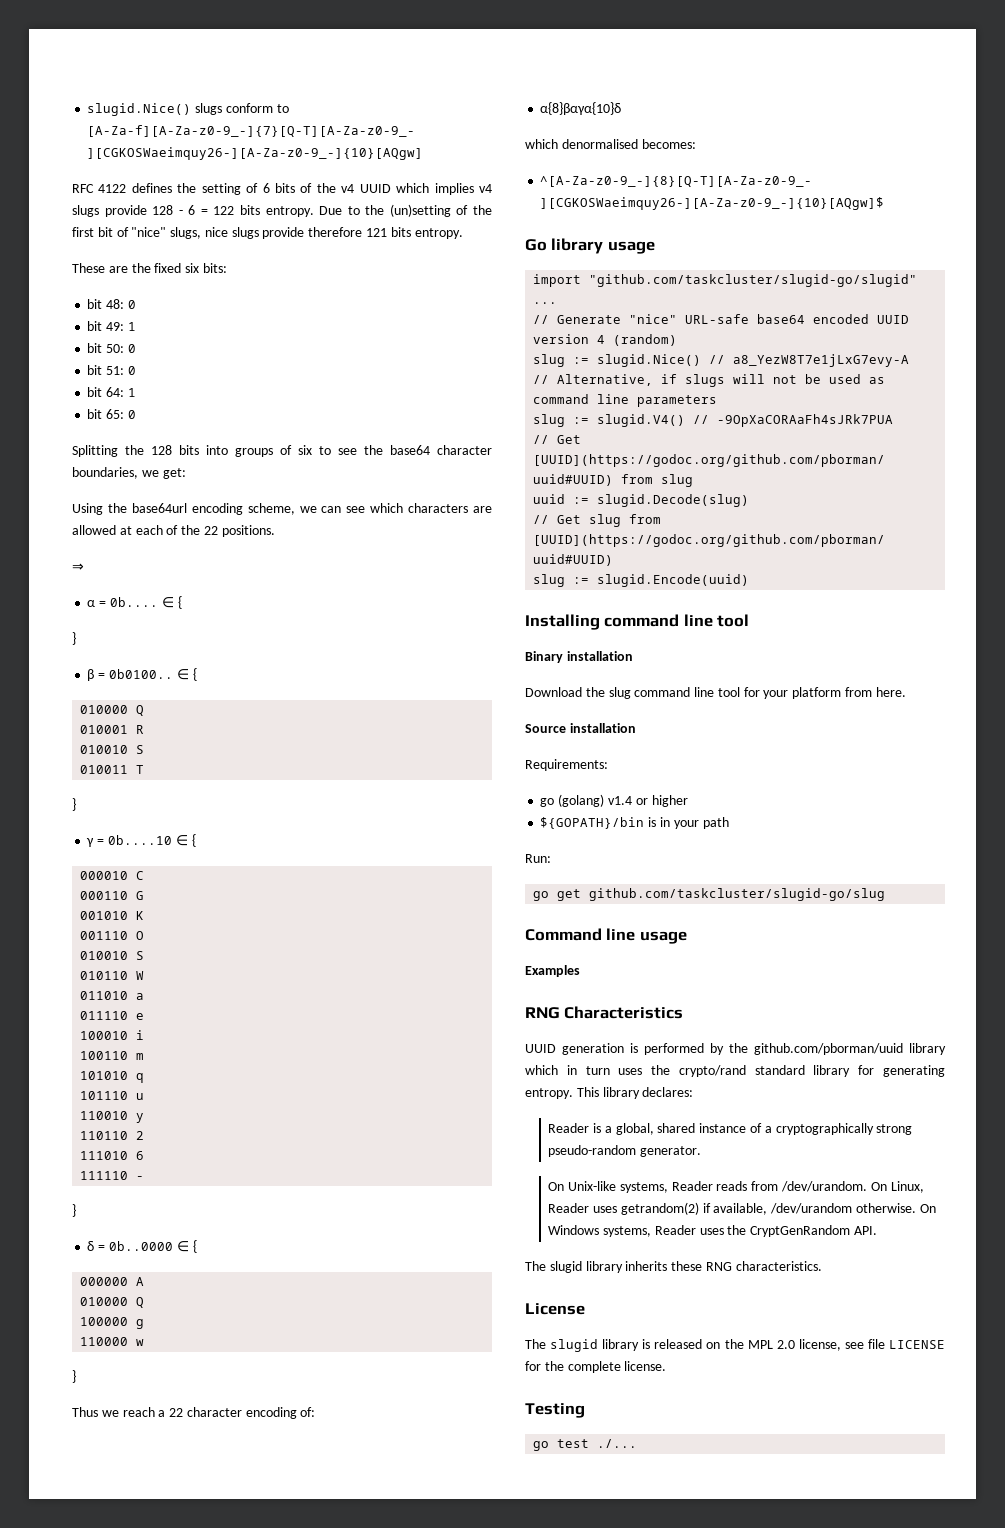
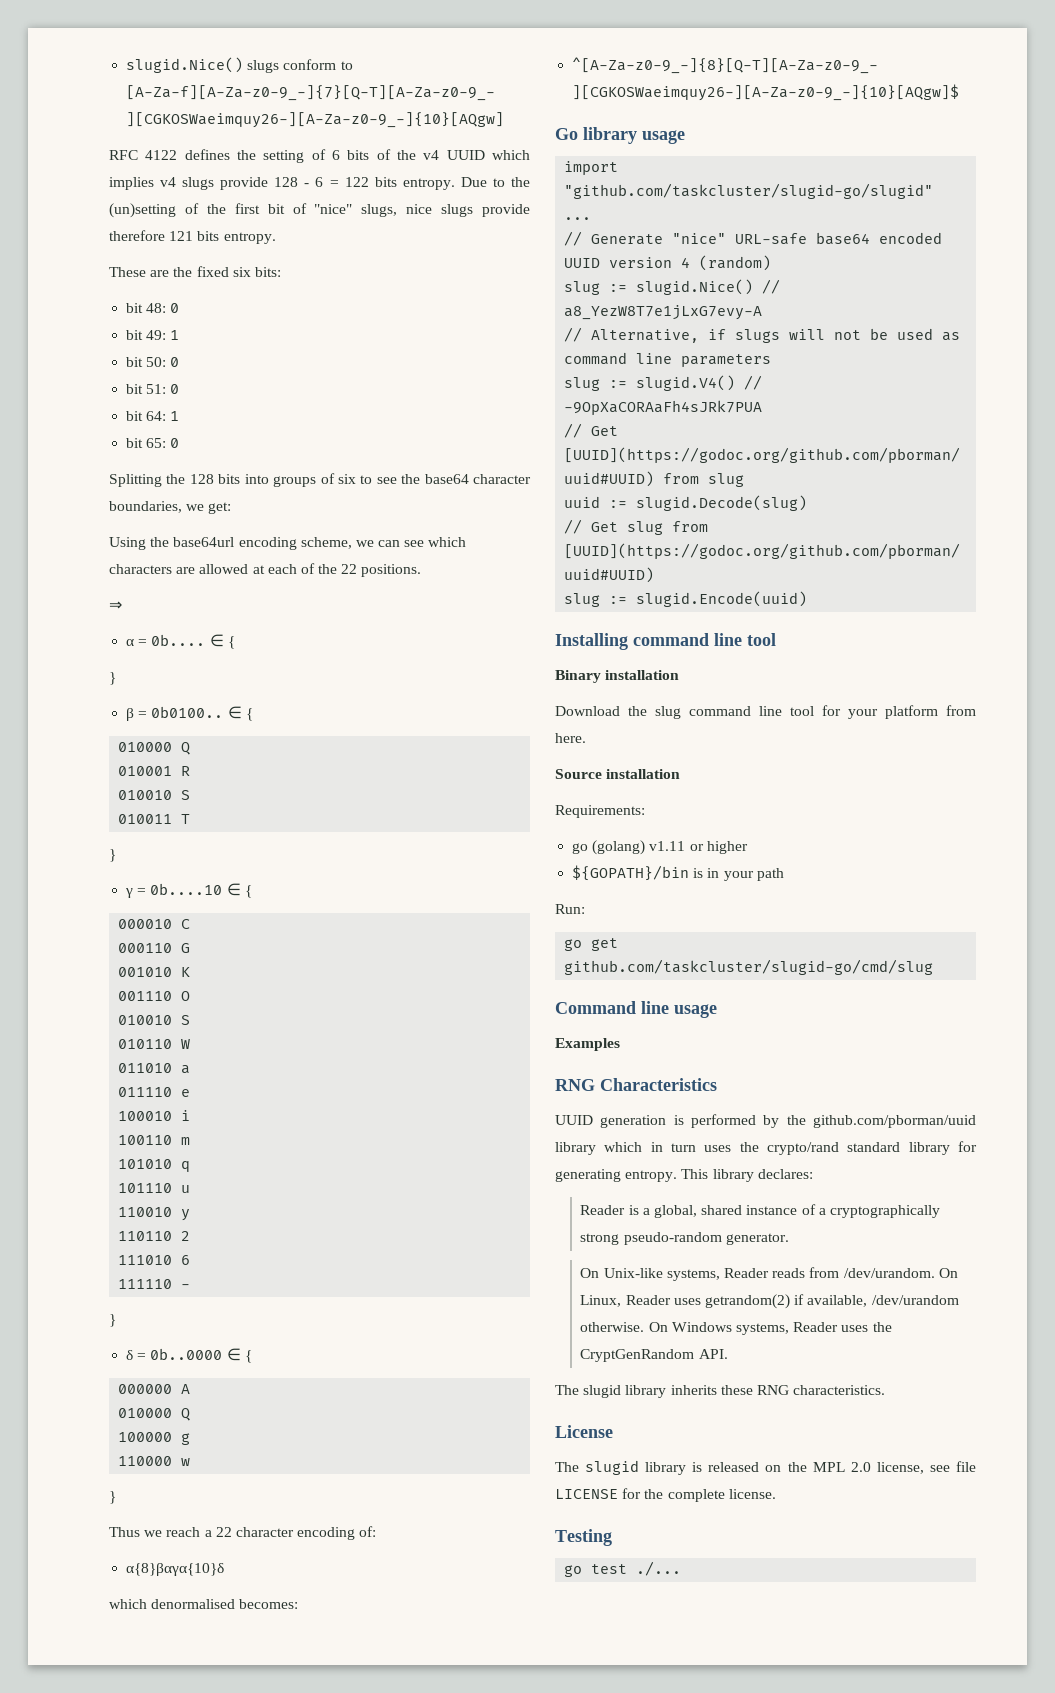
- go (golang) v1.4 or higher
+ go (golang) v1.11 or higher
- go get github.com/taskcluster/slugid-go/slug
+ go get github.com/taskcluster/slugid-go/cmd/slug

